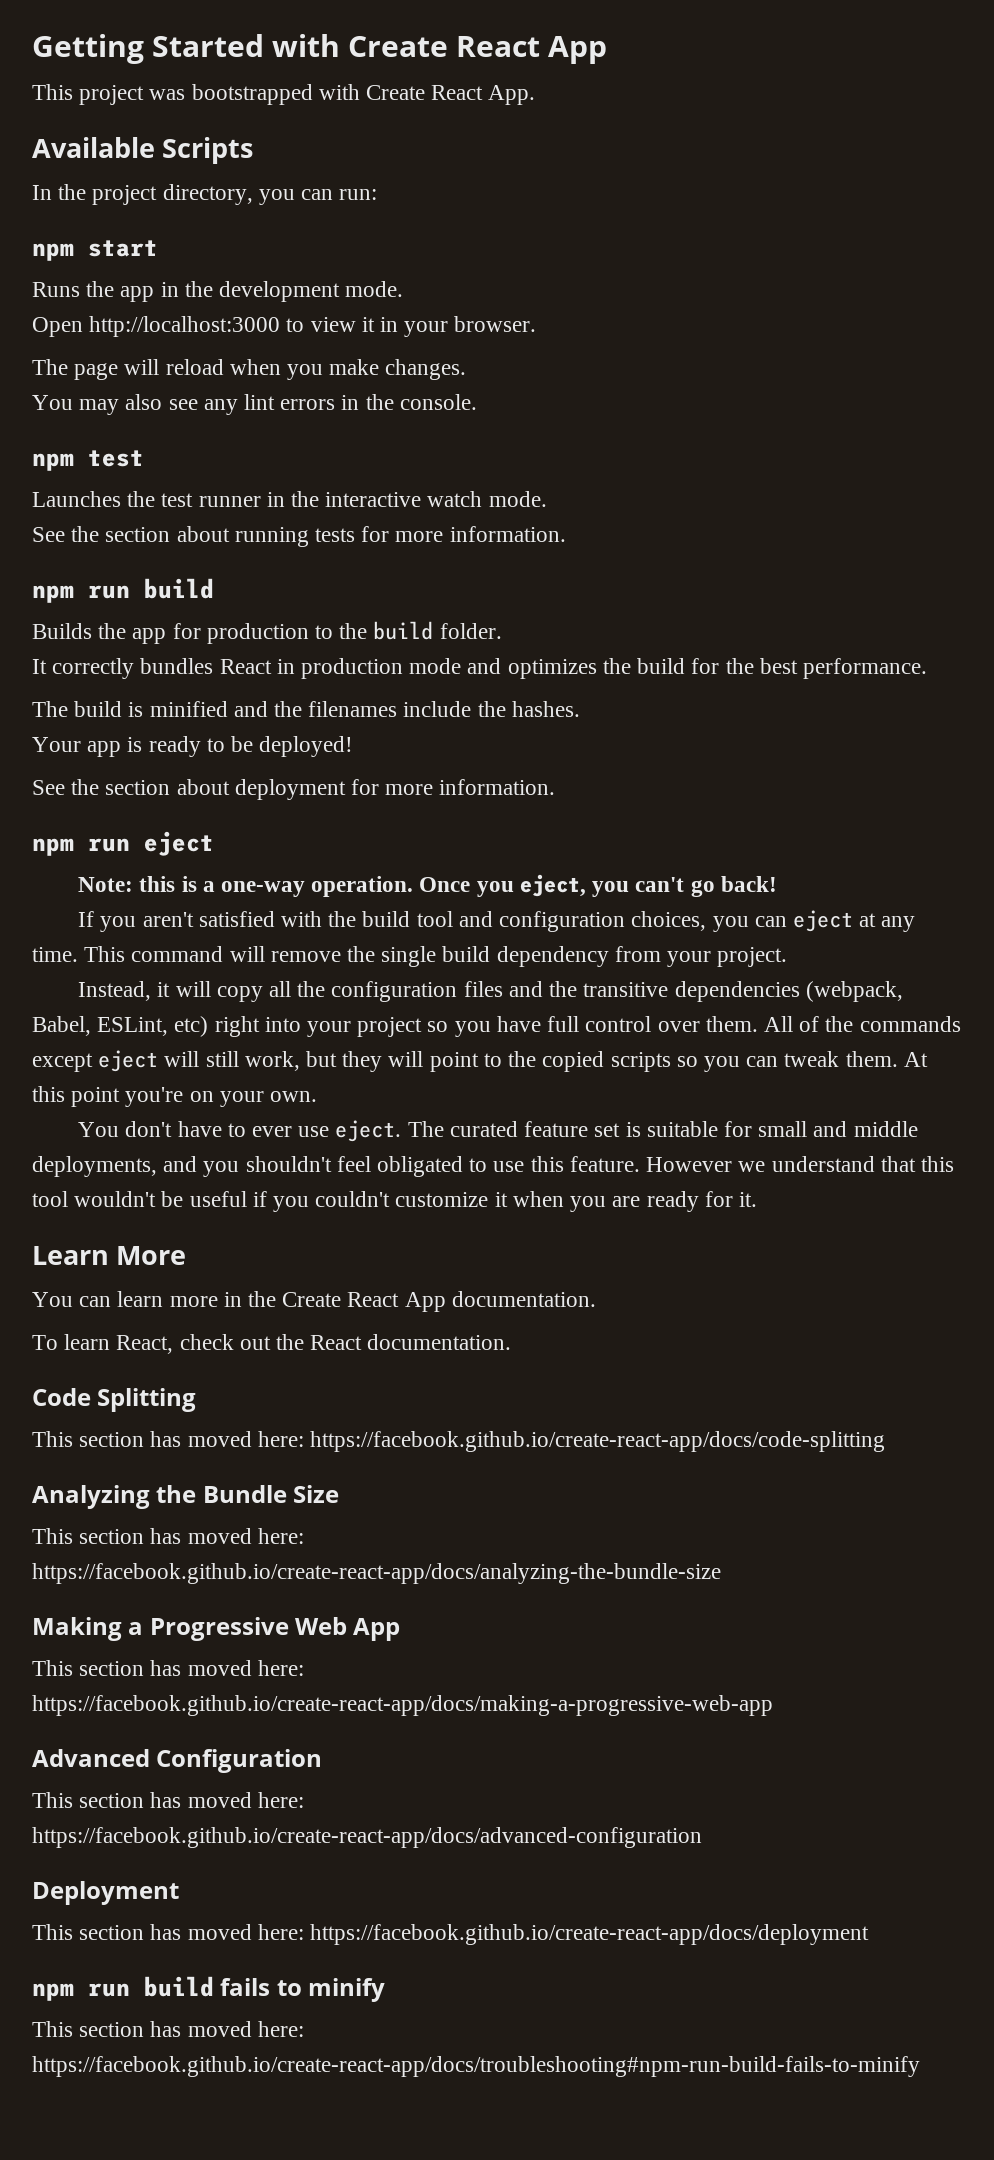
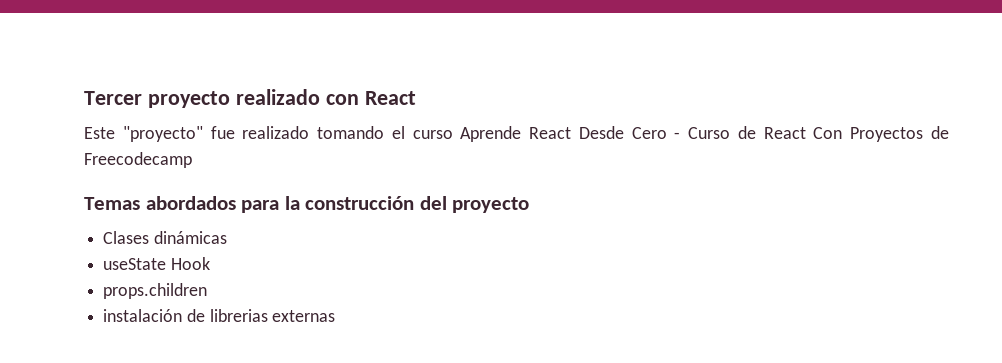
- Getting Started with Create React App
- This project was bootstrapped with Create React App.
- Available Scripts
- In the project directory, you can run:
- npm start
- Runs the app in the development mode.
- Open http://localhost:3000 to view it in your browser.
- The page will reload when you make changes.
- You may also see any lint errors in the console.
- npm test
- Launches the test runner in the interactive watch mode.
- See the section about running tests for more information.
- npm run build
- Builds the app for production to the build folder.
- It correctly bundles React in production mode and optimizes the build for the best performance.
- The build is minified and the filenames include the hashes.
- Your app is ready to be deployed!
- See the section about deployment for more information.
- npm run eject
- Note: this is a one-way operation. Once you eject, you can't go back!
- If you aren't satisfied with the build tool and configuration choices, you can eject at any time. This command will remove the single build dependency from your project.
- Instead, it will copy all the configuration files and the transitive dependencies (webpack, Babel, ESLint, etc) right into your project so you have full control over them. All of the commands except eject will still work, but they will point to the copied scripts so you can tweak them. At this point you're on your own.
- You don't have to ever use eject. The curated feature set is suitable for small and middle deployments, and you shouldn't feel obligated to use this feature. However we understand that this tool wouldn't be useful if you couldn't customize it when you are ready for it.
- Learn More
- You can learn more in the Create React App documentation.
- To learn React, check out the React documentation.
- Code Splitting
- This section has moved here: https://facebook.github.io/create-react-app/docs/code-splitting
- Analyzing the Bundle Size
- This section has moved here: https://facebook.github.io/create-react-app/docs/analyzing-the-bundle-size
- Making a Progressive Web App
- This section has moved here: https://facebook.github.io/create-react-app/docs/making-a-progressive-web-app
- Advanced Configuration
- This section has moved here: https://facebook.github.io/create-react-app/docs/advanced-configuration
- Deployment
- This section has moved here: https://facebook.github.io/create-react-app/docs/deployment
- npm run build fails to minify
- This section has moved here: https://facebook.github.io/create-react-app/docs/troubleshooting#npm-run-build-fails-to-minify
+ Tercer proyecto realizado con React
+ Este "proyecto" fue realizado tomando el curso Aprende React Desde Cero - Curso de React Con Proyectos de Freecodecamp
+ Temas abordados para la construcción del proyecto
+ Clases dinámicas
+ useState Hook
+ props.children
+ instalación de librerias externas

